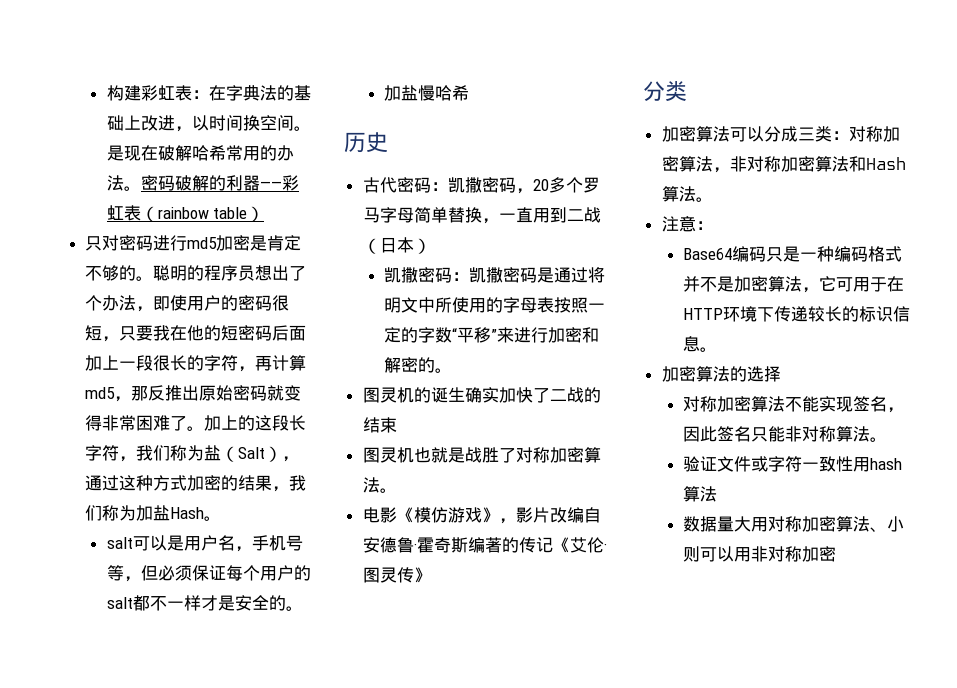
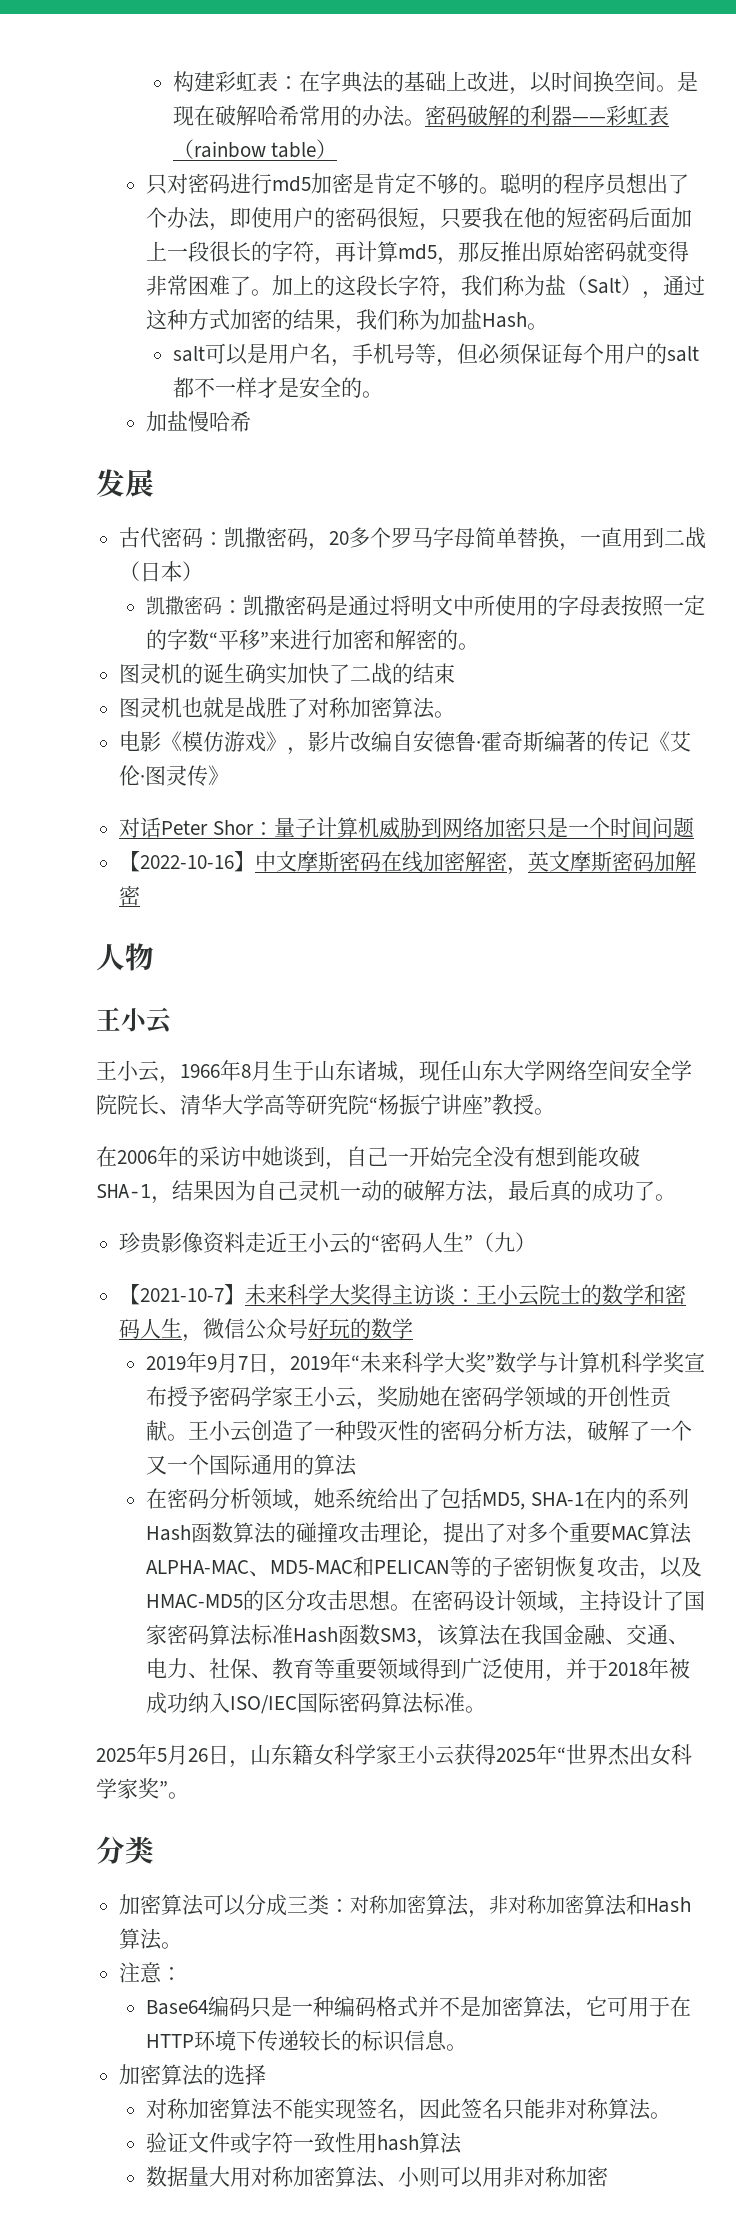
- 历史
+ 发展
+ 对话Peter Shor：量子计算机威胁到网络加密只是一个时间问题
+ 【2022-10-16】中文摩斯密码在线加密解密，英文摩斯密码加解密
+ 人物
+ 王小云
+ 王小云，1966年8月生于山东诸城，现任山东大学网络空间安全学院院长、清华大学高等研究院“杨振宁讲座”教授。
+ 在2006年的采访中她谈到，自己一开始完全没有想到能攻破SHA-1，结果因为自己灵机一动的破解方法，最后真的成功了。
+ 珍贵影像资料走近王小云的“密码人生”（九）
+ 【2021-10-7】未来科学大奖得主访谈：王小云院士的数学和密码人生，微信公众号好玩的数学
+ 2019年9月7日，2019年“未来科学大奖”数学与计算机科学奖宣布授予密码学家王小云，奖励她在密码学领域的开创性贡献。王小云创造了一种毁灭性的密码分析方法，破解了一个又一个国际通用的算法
+ 在密码分析领域，她系统给出了包括MD5, SHA-1在内的系列Hash函数算法的碰撞攻击理论，提出了对多个重要MAC算法ALPHA-MAC、MD5-MAC和PELICAN等的子密钥恢复攻击，以及HMAC-MD5的区分攻击思想。在密码设计领域，主持设计了国家密码算法标准Hash函数SM3，该算法在我国金融、交通、电力、社保、教育等重要领域得到广泛使用，并于2018年被成功纳入ISO/IEC国际密码算法标准。
+ 2025年5月26日，山东籍女科学家王小云获得2025年“世界杰出女科学家奖”。

